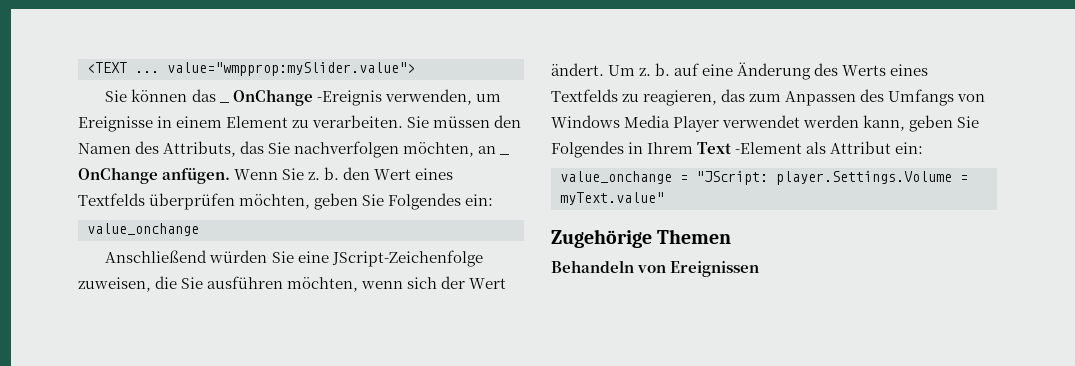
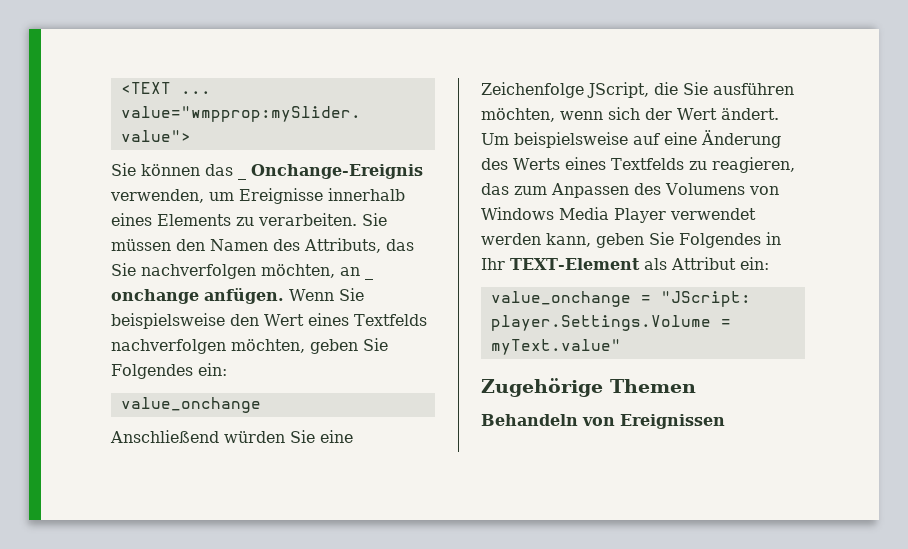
- Sie können das _ OnChange -Ereignis verwenden, um Ereignisse in einem Element zu verarbeiten.
+ Sie können das _ Onchange-Ereignis verwenden, um Ereignisse innerhalb eines Elements zu verarbeiten.
- Sie müssen den Namen des Attributs, das Sie nachverfolgen möchten, an _ OnChange anfügen.
+ Sie müssen den Namen des Attributs, das Sie nachverfolgen möchten, an _ onchange anfügen.
- Wenn Sie z. b. den Wert eines Textfelds überprüfen möchten, geben Sie Folgendes ein:
+ Wenn Sie beispielsweise den Wert eines Textfelds nachverfolgen möchten, geben Sie Folgendes ein:
- Anschließend würden Sie eine JScript-Zeichenfolge zuweisen, die Sie ausführen möchten, wenn sich der Wert ändert.
+ Anschließend würden Sie eine Zeichenfolge JScript, die Sie ausführen möchten, wenn sich der Wert ändert.
- Um z. b. auf eine Änderung des Werts eines Textfelds zu reagieren, das zum Anpassen des Umfangs von Windows Media Player verwendet werden kann, geben Sie Folgendes in Ihrem Text -Element als Attribut ein:
+ Um beispielsweise auf eine Änderung des Werts eines Textfelds zu reagieren, das zum Anpassen des Volumens von Windows Media Player verwendet werden kann, geben Sie Folgendes in Ihr TEXT-Element als Attribut ein:

